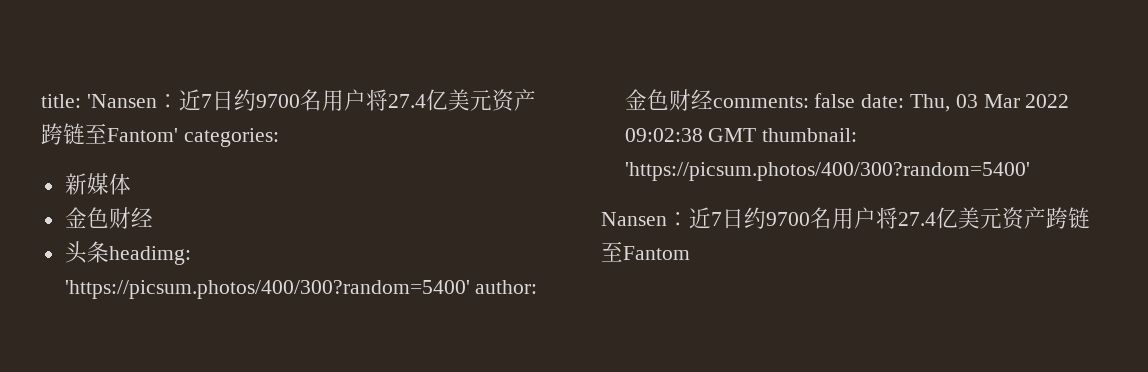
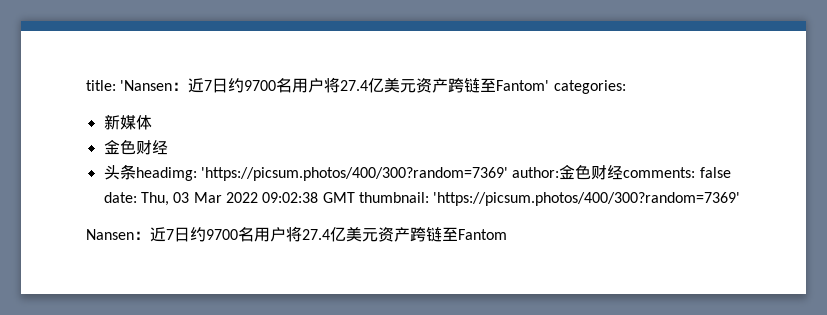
- 头条headimg: 'https://picsum.photos/400/300?random=5400' author:金色财经comments: false date: Thu, 03 Mar 2022 09:02:38 GMT thumbnail: 'https://picsum.photos/400/300?random=5400'
+ 头条headimg: 'https://picsum.photos/400/300?random=7369' author:金色财经comments: false date: Thu, 03 Mar 2022 09:02:38 GMT thumbnail: 'https://picsum.photos/400/300?random=7369'

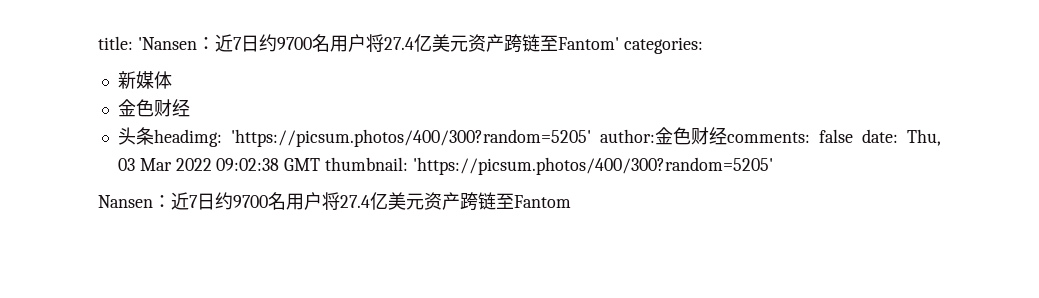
- 头条headimg: 'https://picsum.photos/400/300?random=7369' author:金色财经comments: false date: Thu, 03 Mar 2022 09:02:38 GMT thumbnail: 'https://picsum.photos/400/300?random=7369'
+ 头条headimg: 'https://picsum.photos/400/300?random=5205' author:金色财经comments: false date: Thu, 03 Mar 2022 09:02:38 GMT thumbnail: 'https://picsum.photos/400/300?random=5205'

